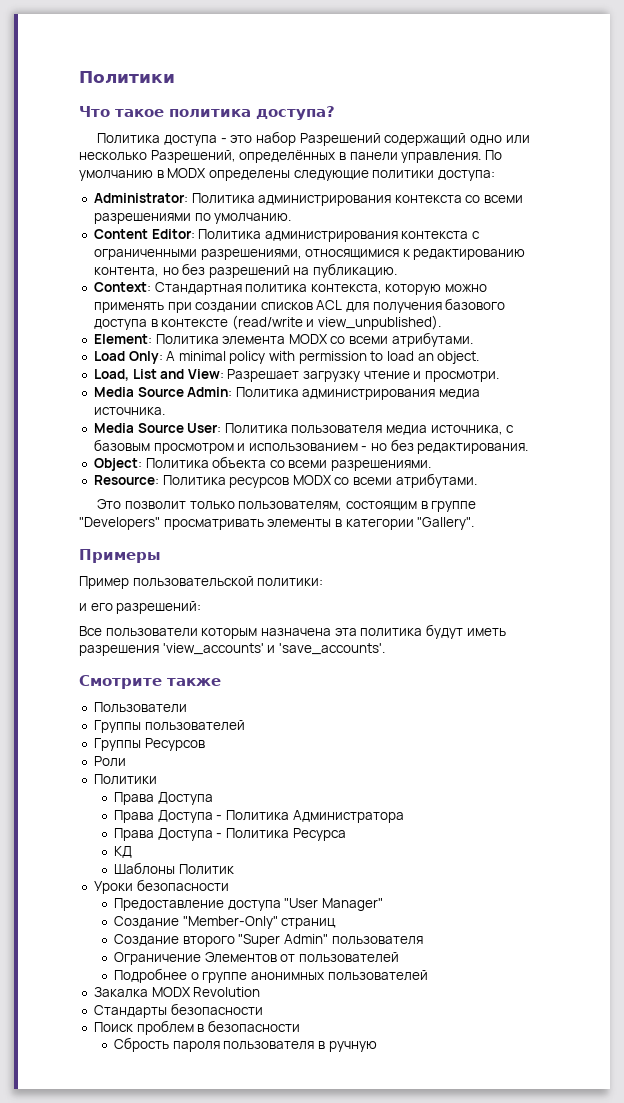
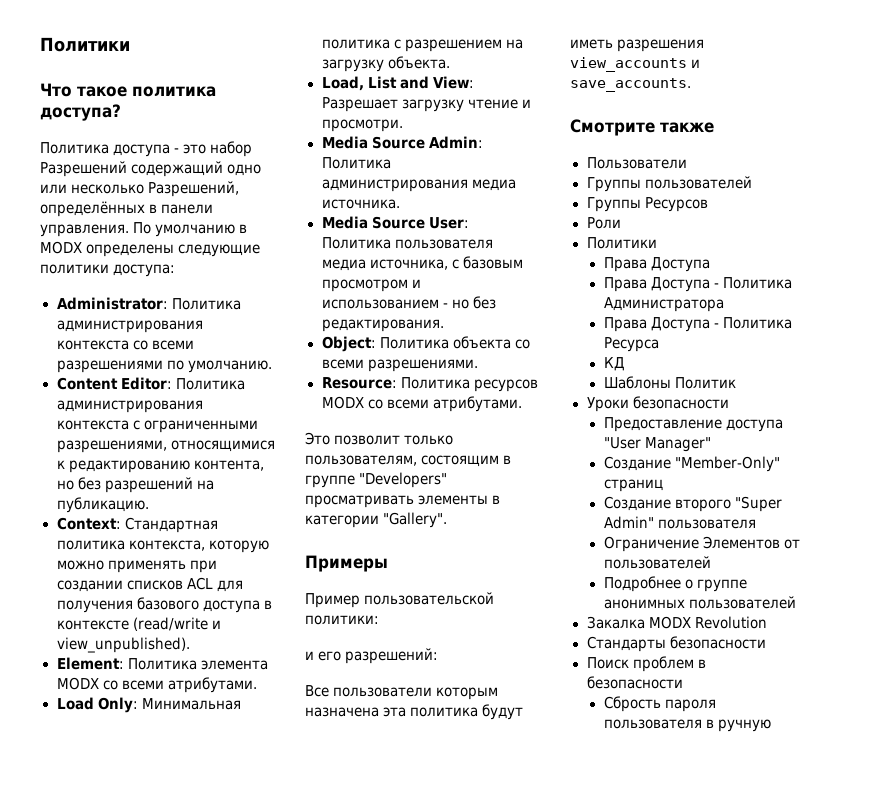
- Load Only: A minimal policy with permission to load an object.
+ Load Only: Минимальная политика с разрешением на загрузку объекта.
- Все пользователи которым назначена эта политика будут иметь разрешения 'view_accounts' и 'save_accounts'.
+ Все пользователи которым назначена эта политика будут иметь разрешения view_accounts и save_accounts.

